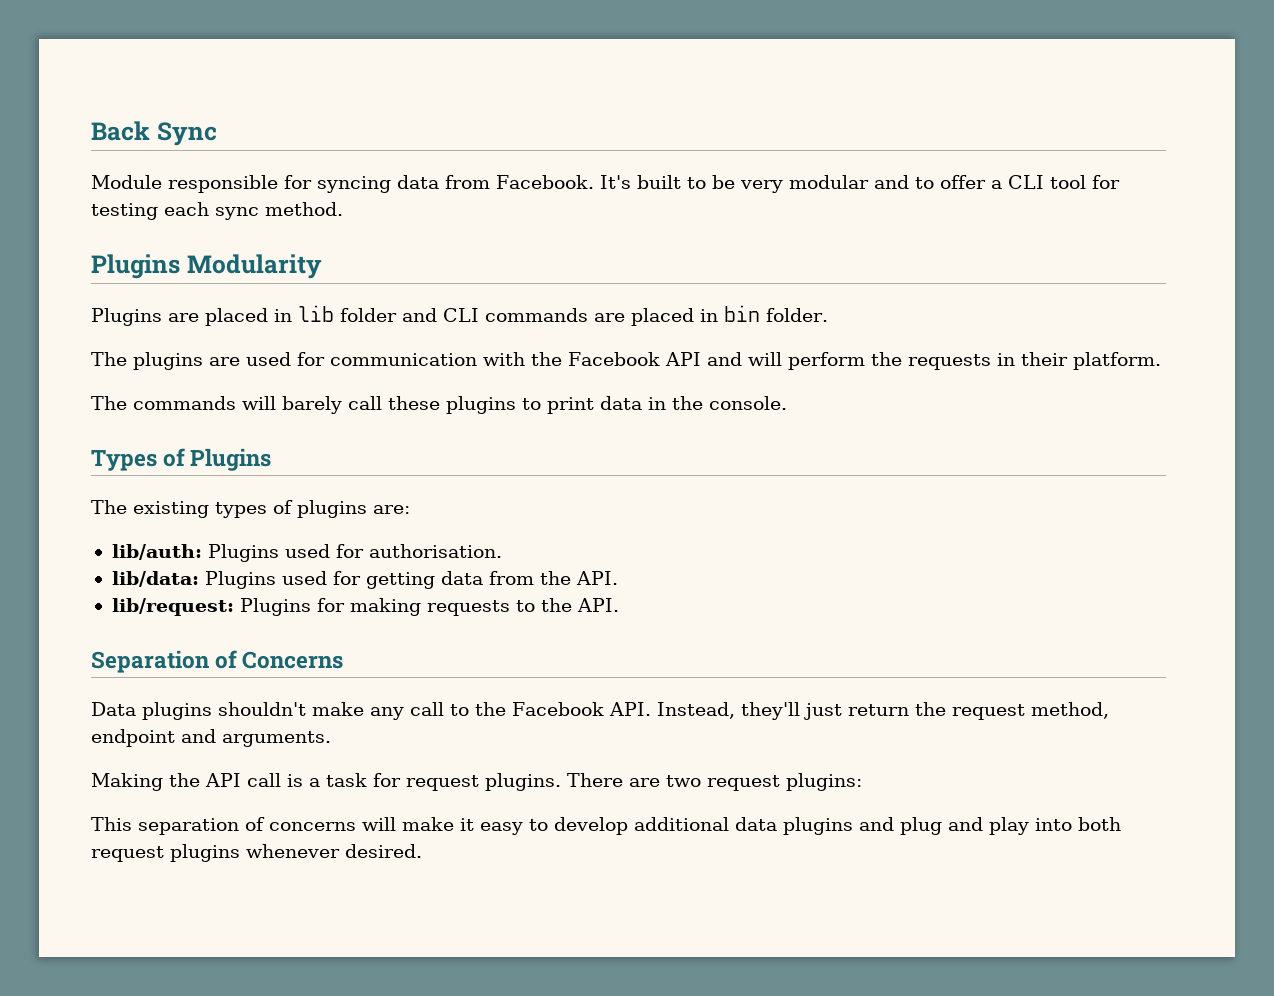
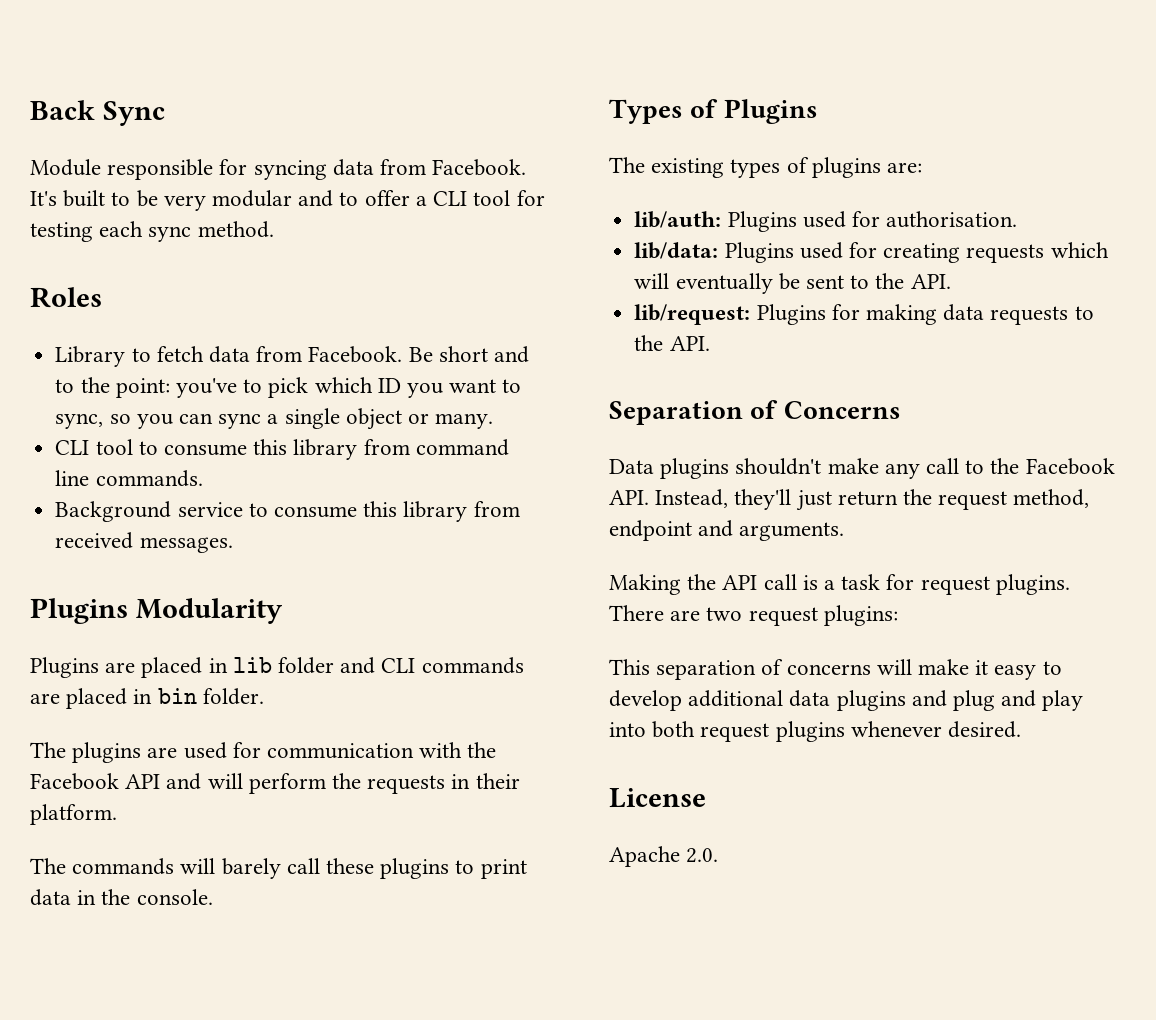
+ Roles
+ Library to fetch data from Facebook. Be short and to the point: you've to pick which ID you want to sync, so you can sync a single object or many.
+ CLI tool to consume this library from command line commands.
+ Background service to consume this library from received messages.
- lib/data: Plugins used for getting data from the API.
+ lib/data: Plugins used for creating requests which will eventually be sent to the API.
- lib/request: Plugins for making requests to the API.
+ lib/request: Plugins for making data requests to the API.
+ License
+ Apache 2.0.

